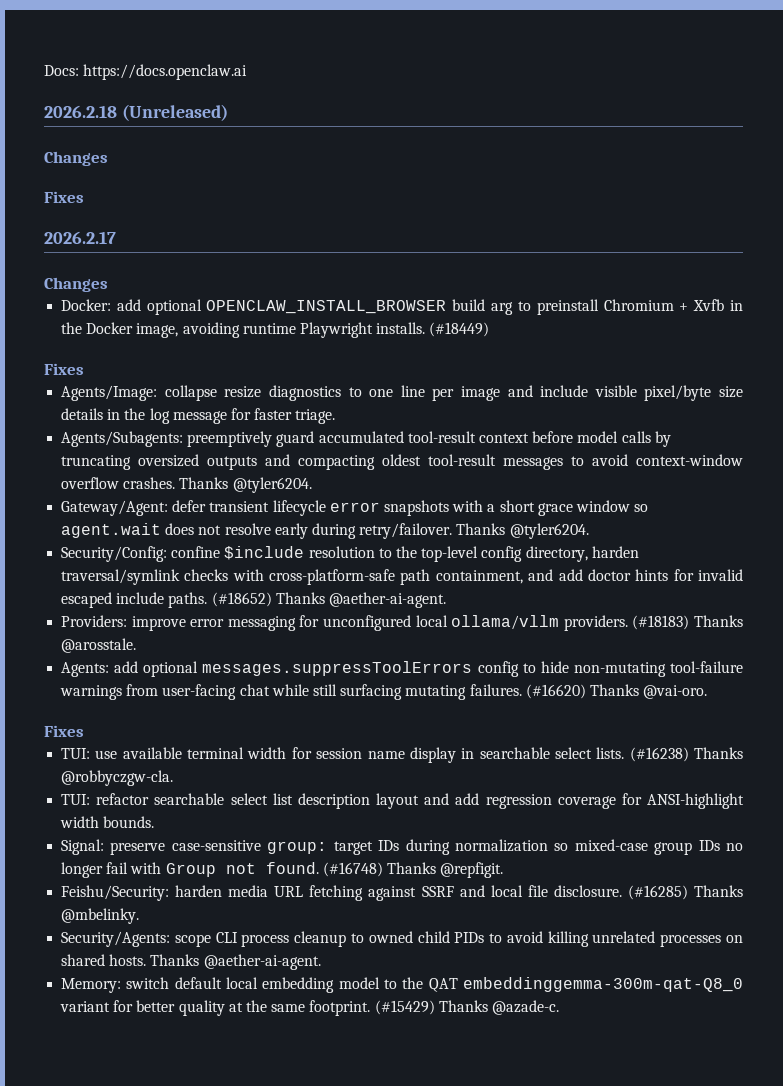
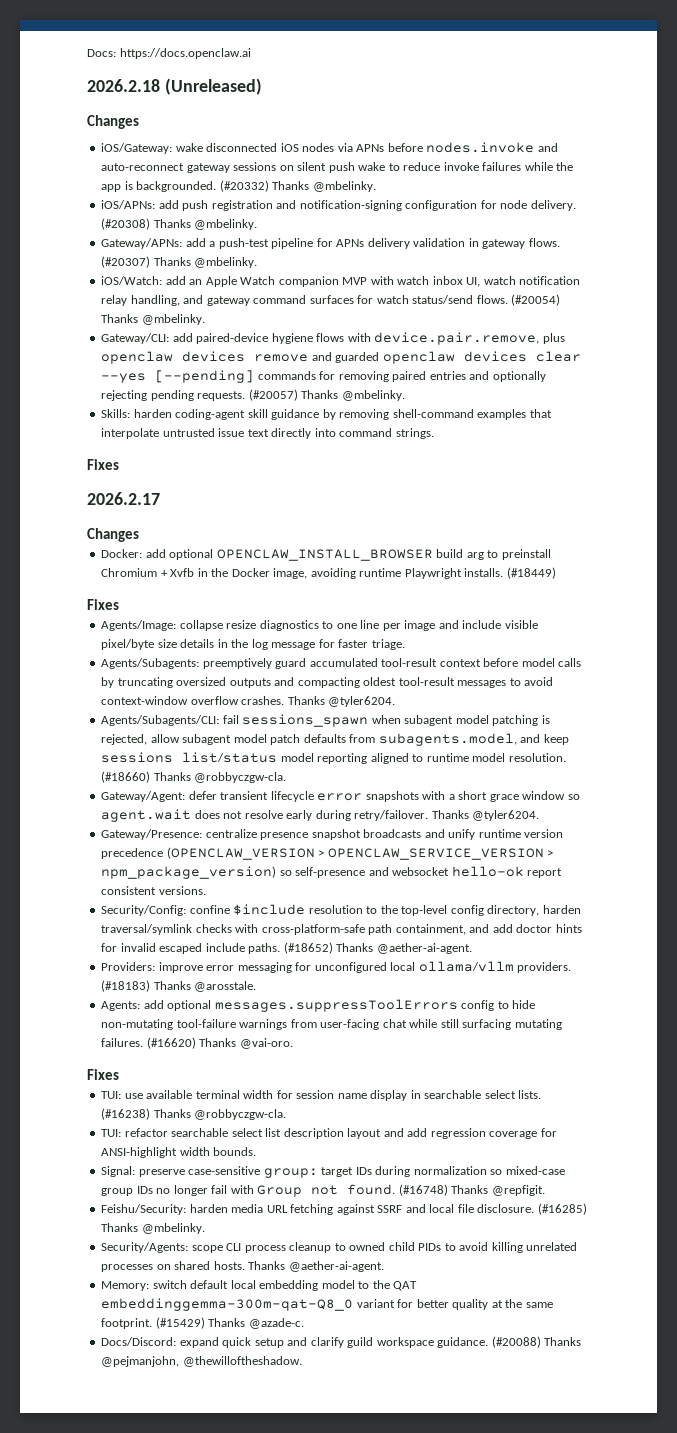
+ iOS/Gateway: wake disconnected iOS nodes via APNs before nodes.invoke and auto-reconnect gateway sessions on silent push wake to reduce invoke failures while the app is backgrounded. (#20332) Thanks @mbelinky.
+ iOS/APNs: add push registration and notification-signing configuration for node delivery. (#20308) Thanks @mbelinky.
+ Gateway/APNs: add a push-test pipeline for APNs delivery validation in gateway flows. (#20307) Thanks @mbelinky.
+ iOS/Watch: add an Apple Watch companion MVP with watch inbox UI, watch notification relay handling, and gateway command surfaces for watch status/send flows. (#20054) Thanks @mbelinky.
+ Gateway/CLI: add paired-device hygiene flows with device.pair.remove, plus openclaw devices remove and guarded openclaw devices clear --yes [--pending] commands for removing paired entries and optionally rejecting pending requests. (#20057) Thanks @mbelinky.
+ Skills: harden coding-agent skill guidance by removing shell-command examples that interpolate untrusted issue text directly into command strings.
+ Agents/Subagents/CLI: fail sessions_spawn when subagent model patching is rejected, allow subagent model patch defaults from subagents.model, and keep sessions list/status model reporting aligned to runtime model resolution. (#18660) Thanks @robbyczgw-cla.
+ Gateway/Presence: centralize presence snapshot broadcasts and unify runtime version precedence (OPENCLAW_VERSION > OPENCLAW_SERVICE_VERSION > npm_package_version) so self-presence and websocket hello-ok report consistent versions.
+ Docs/Discord: expand quick setup and clarify guild workspace guidance. (#20088) Thanks @pejmanjohn, @thewilloftheshadow.

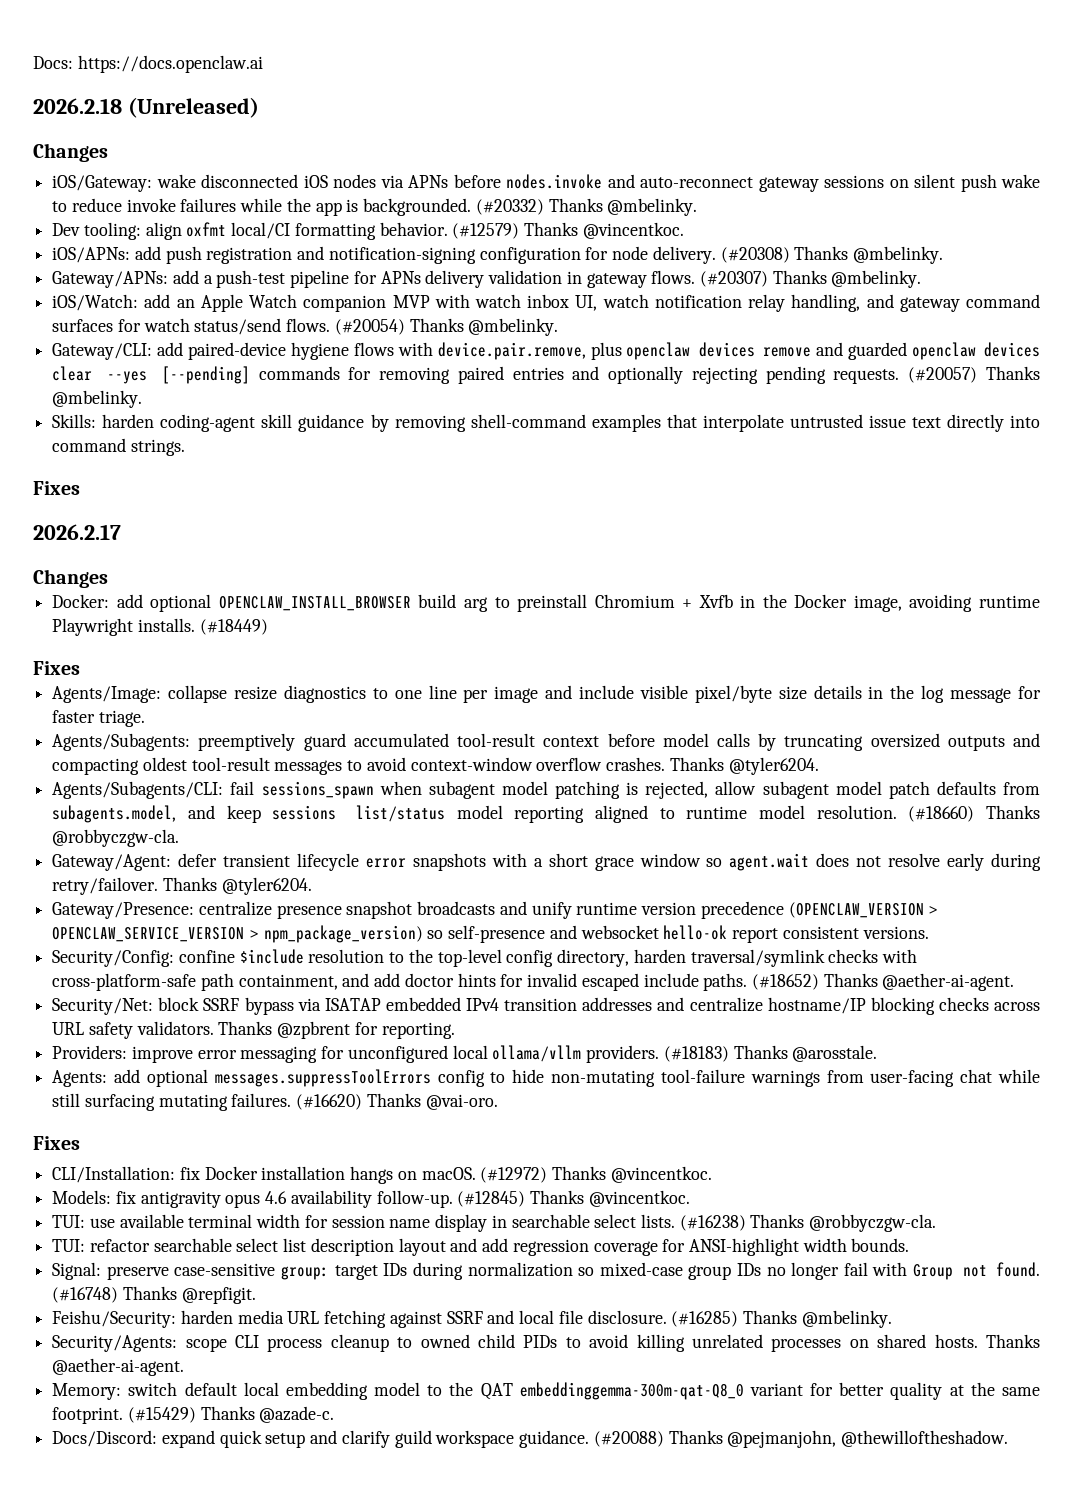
+ Dev tooling: align oxfmt local/CI formatting behavior. (#12579) Thanks @vincentkoc.
+ Security/Net: block SSRF bypass via ISATAP embedded IPv4 transition addresses and centralize hostname/IP blocking checks across URL safety validators. Thanks @zpbrent for reporting.
+ CLI/Installation: fix Docker installation hangs on macOS. (#12972) Thanks @vincentkoc.
+ Models: fix antigravity opus 4.6 availability follow-up. (#12845) Thanks @vincentkoc.

